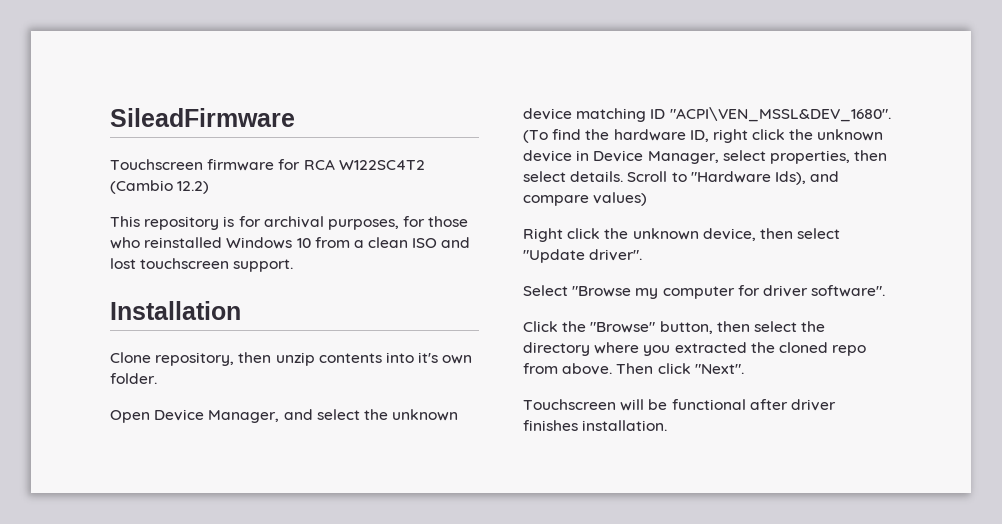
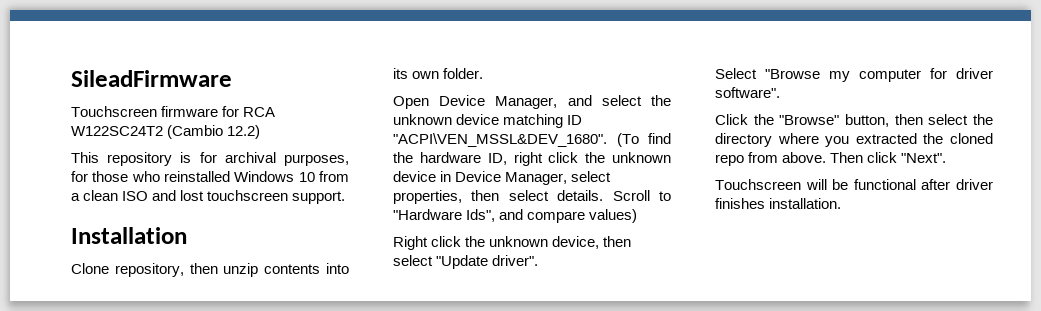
- Touchscreen firmware for RCA W122SC4T2 (Cambio 12.2)
+ Touchscreen firmware for RCA W122SC24T2 (Cambio 12.2)
- Clone repository, then unzip contents into it's own folder.
+ Clone repository, then unzip contents into its own folder.
- Scroll to "Hardware Ids), and compare values)
+ Scroll to "Hardware Ids", and compare values)

